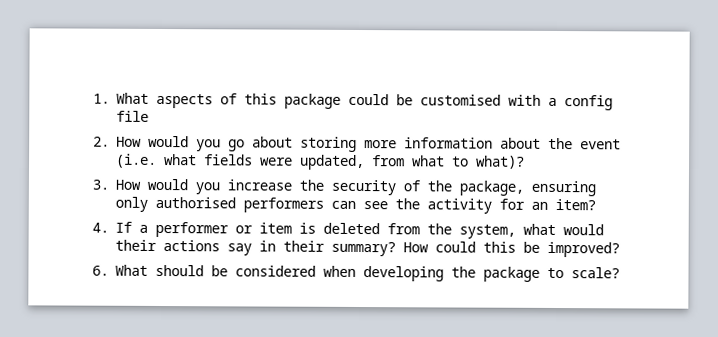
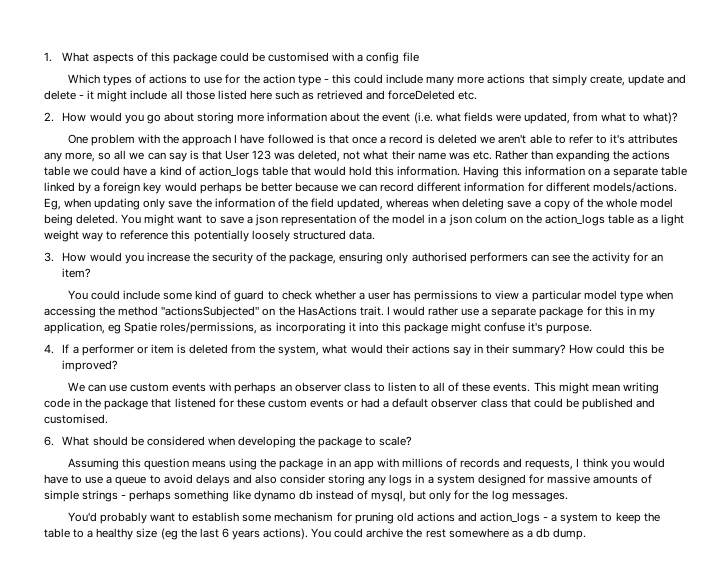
+ Which types of actions to use for the action type - this could include many more actions that simply create, update and delete - it might include all those listed here such as retrieved and forceDeleted etc.
+ One problem with the approach I have followed is that once a record is deleted we aren't able to refer to it's attributes any more, so all we can say is that User 123 was deleted, not what their name was etc. Rather than expanding the actions table we could have a kind of action_logs table that would hold this information. Having this information on a separate table linked by a foreign key would perhaps be better because we can record different information for different models/actions. Eg, when updating only save the information of the field updated, whereas when deleting save a copy of the whole model being deleted. You might want to save a json representation of the model in a json colum on the action_logs table as a light weight way to reference this potentially loosely structured data.
+ You could include some kind of guard to check whether a user has permissions to view a particular model type when accessing the method "actionsSubjected" on the HasActions trait. I would rather use a separate package for this in my application, eg Spatie roles/permissions, as incorporating it into this package might confuse it's purpose.
+ We can use custom events with perhaps an observer class to listen to all of these events. This might mean writing code in the package that listened for these custom events or had a default observer class that could be published and customised.
+ Assuming this question means using the package in an app with millions of records and requests, I think you would have to use a queue to avoid delays and also consider storing any logs in a system designed for massive amounts of simple strings - perhaps something like dynamo db instead of mysql, but only for the log messages.
+ You'd probably want to establish some mechanism for pruning old actions and action_logs - a system to keep the table to a healthy size (eg the last 6 years actions). You could archive the rest somewhere as a db dump.

